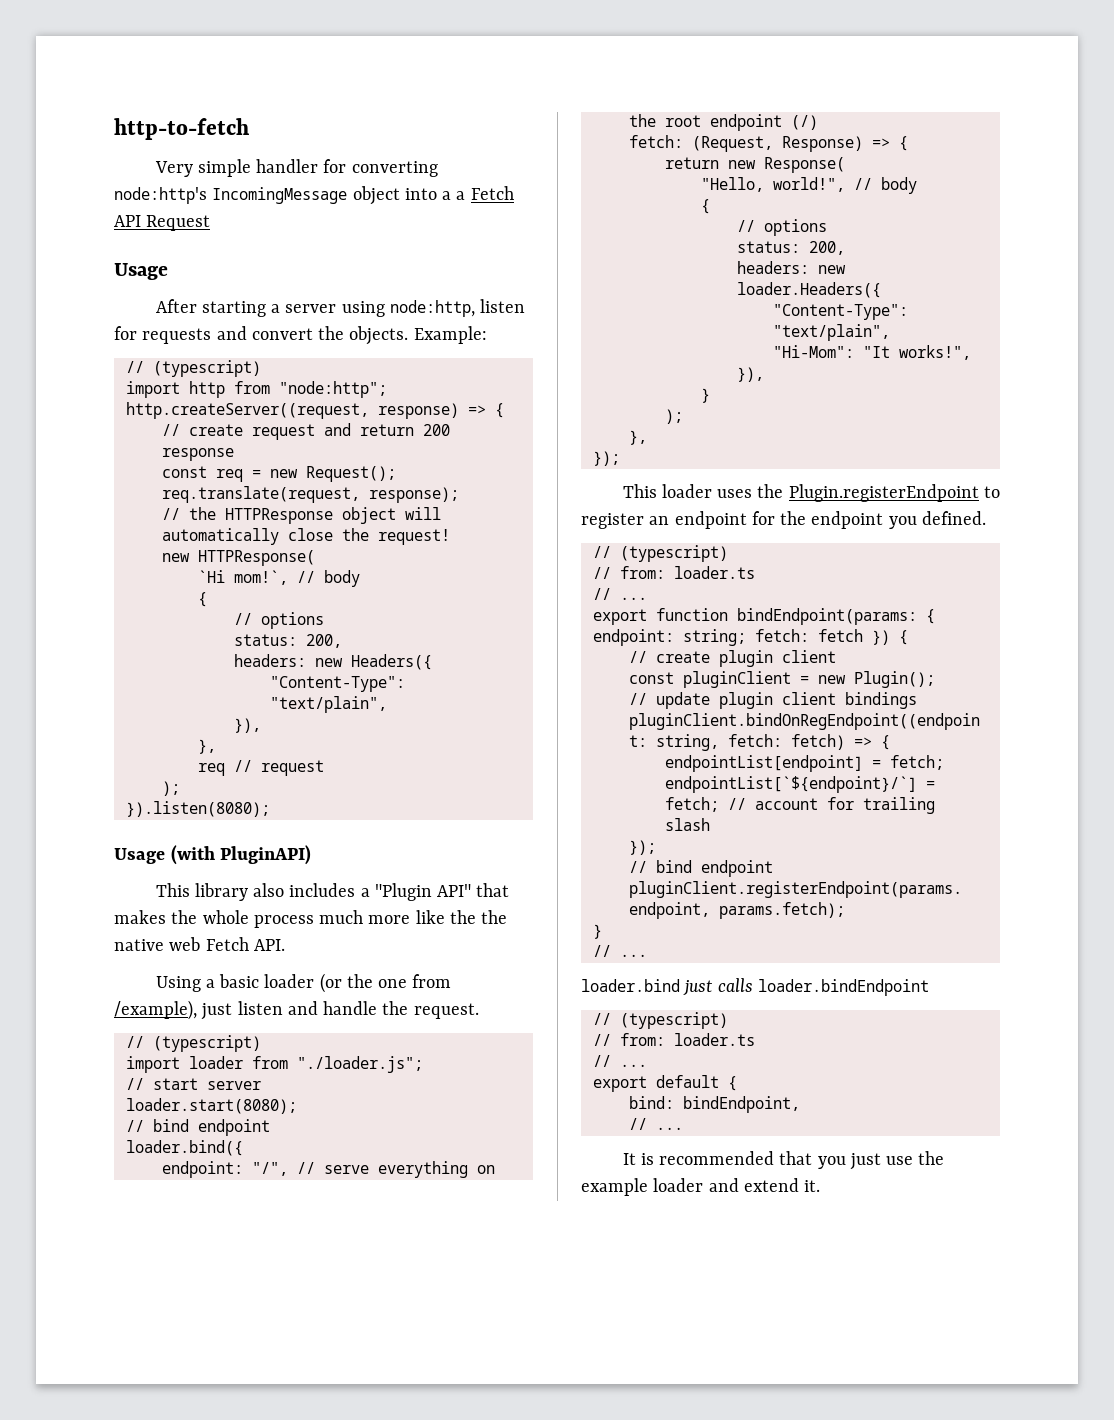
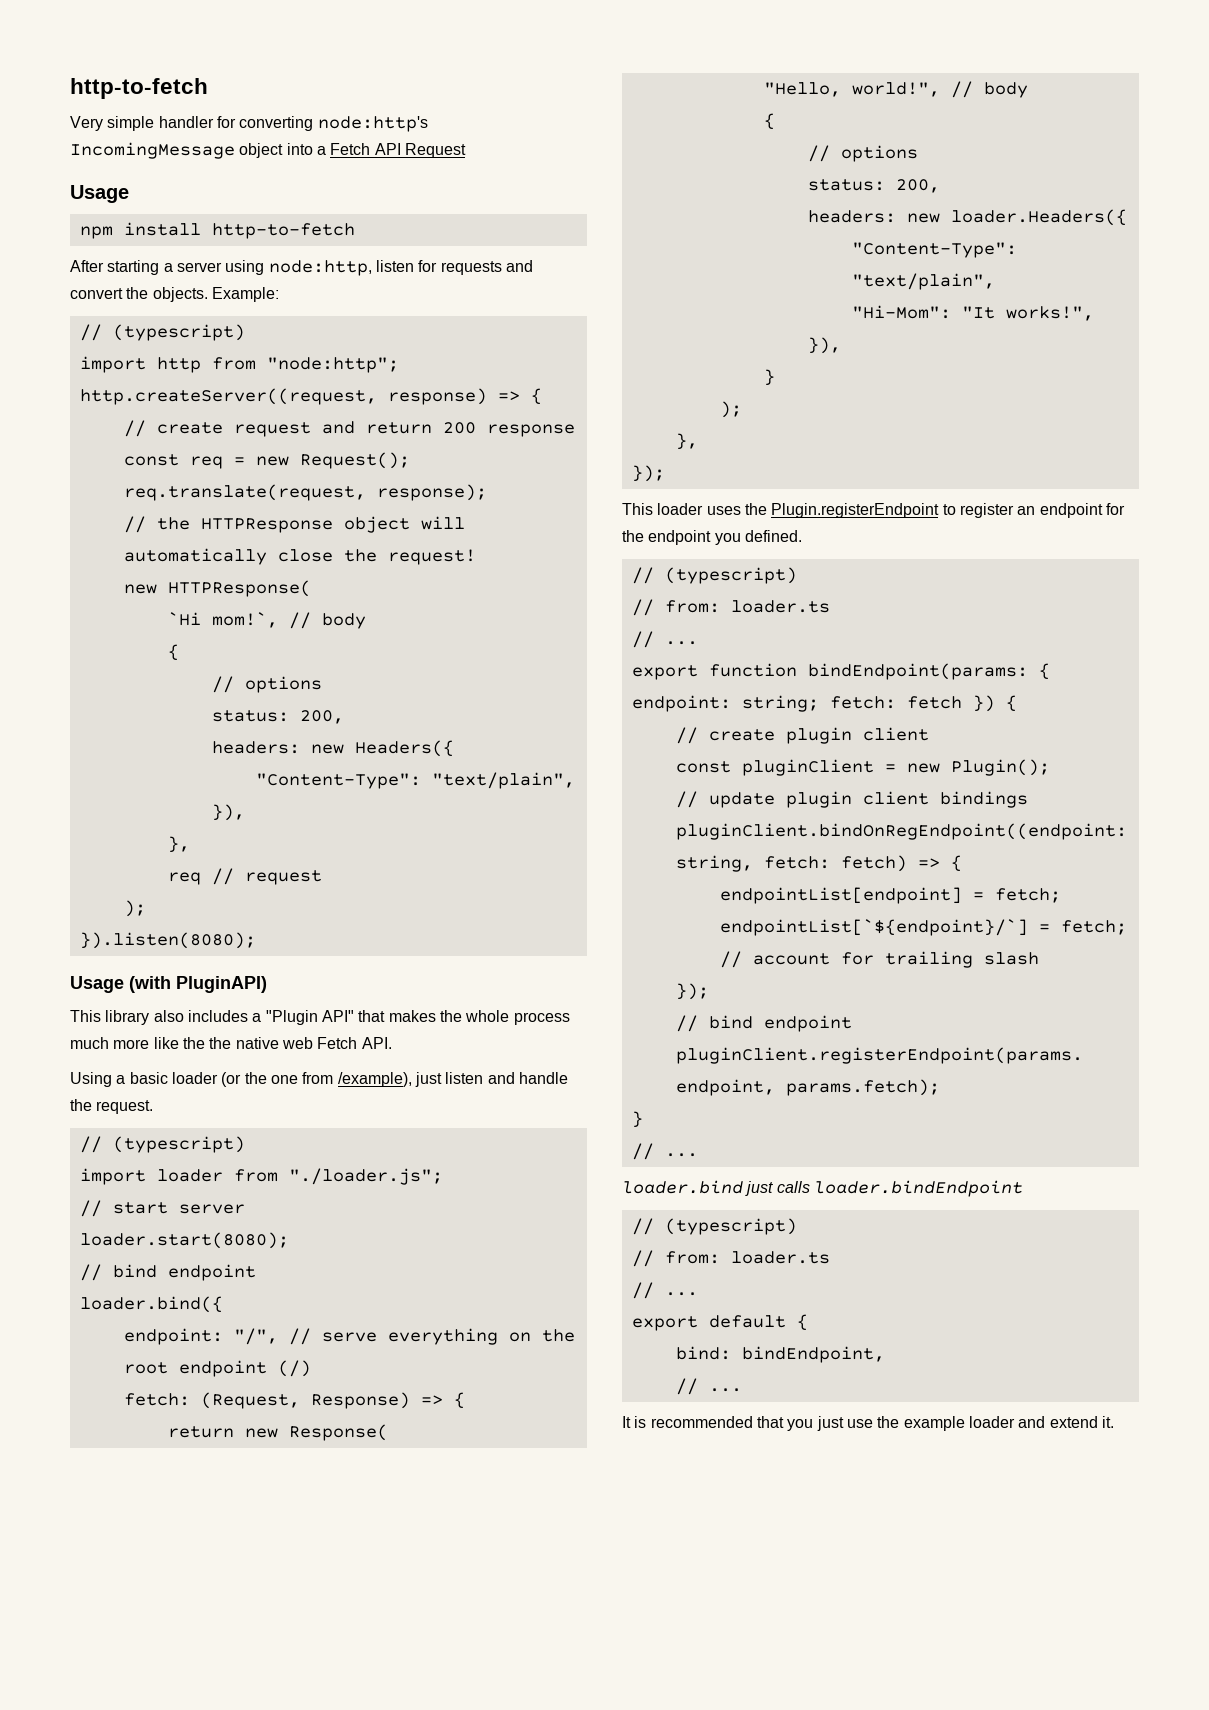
- Very simple handler for converting node:http's IncomingMessage object into a a Fetch API Request
+ Very simple handler for converting node:http's IncomingMessage object into a Fetch API Request
+ npm install http-to-fetch

